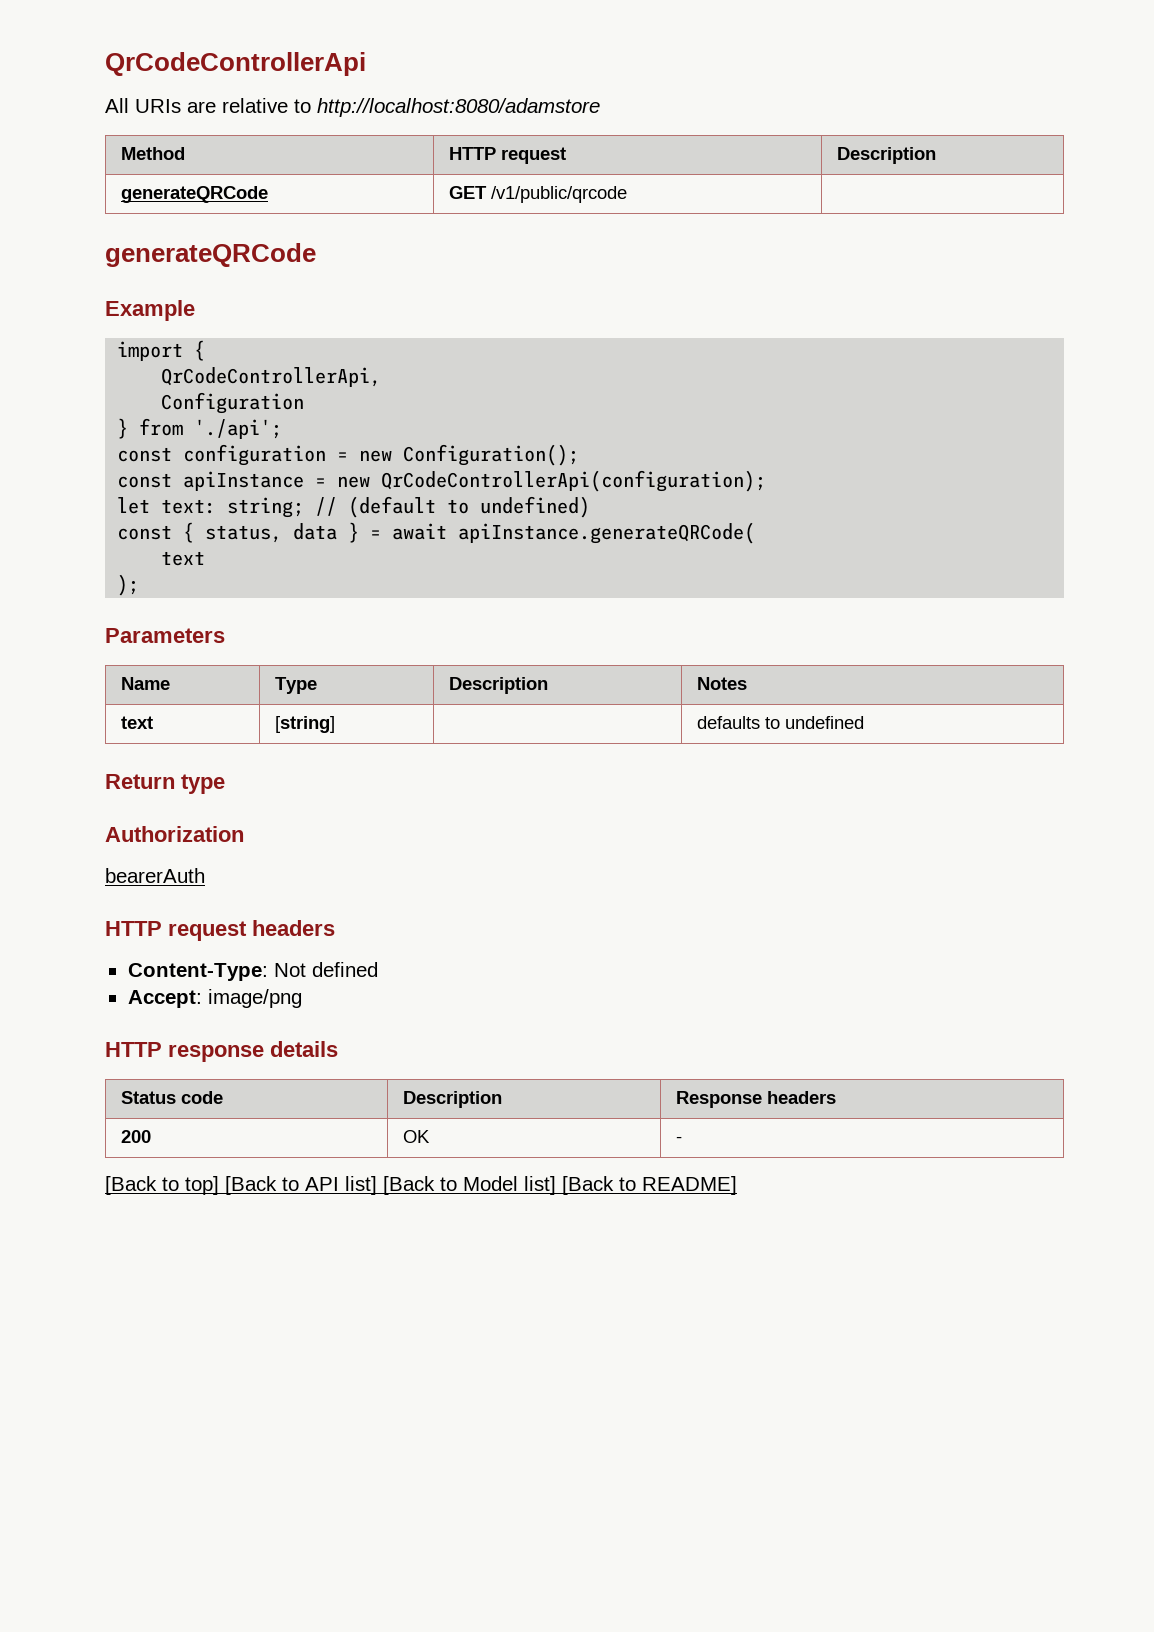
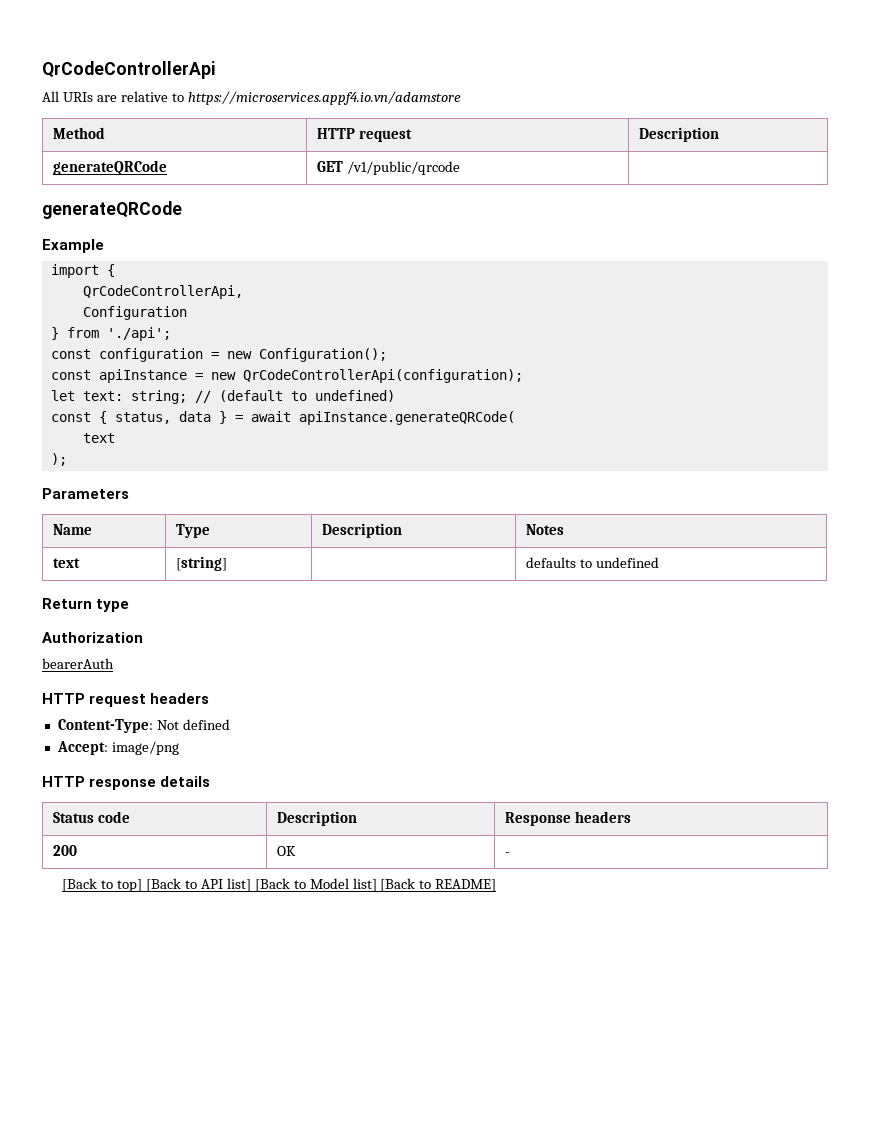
- All URIs are relative to http://localhost:8080/adamstore
+ All URIs are relative to https://microservices.appf4.io.vn/adamstore

